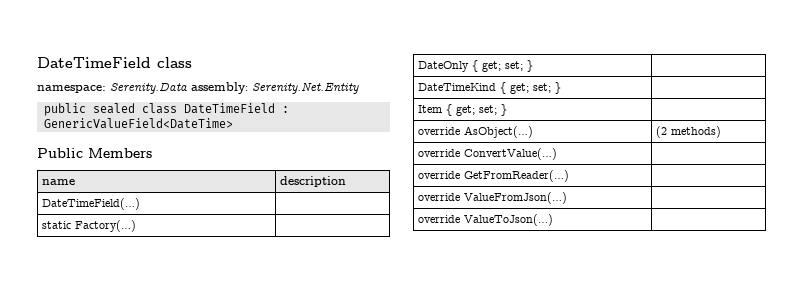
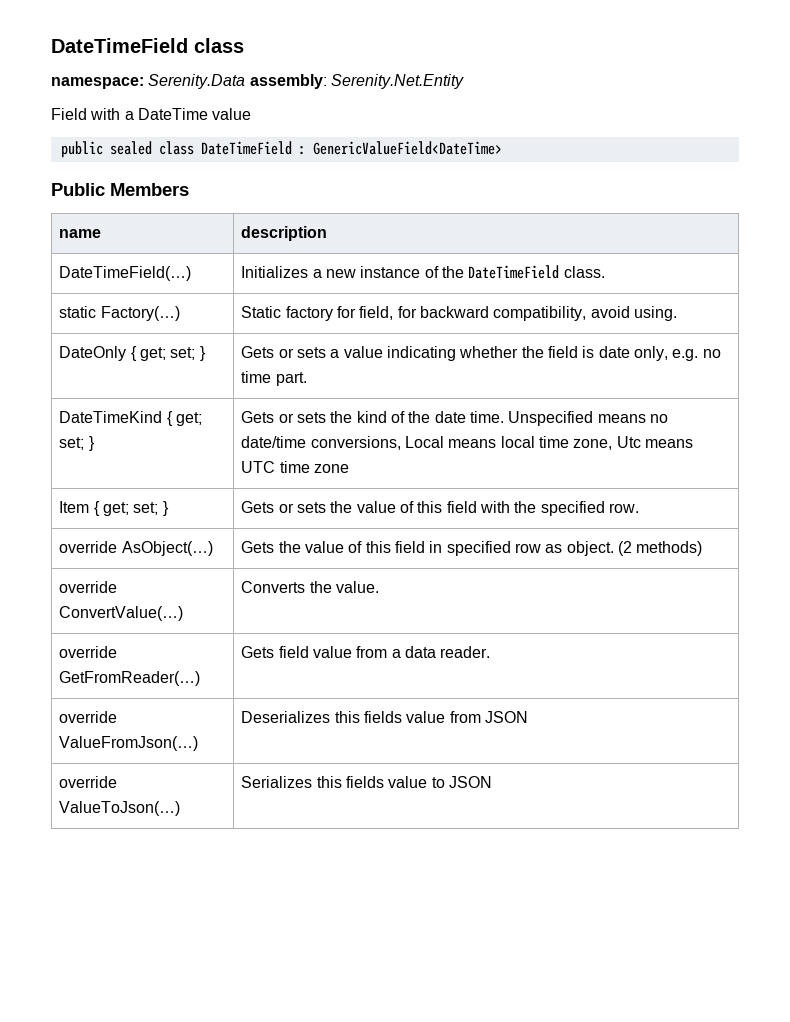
+ Field with a DateTime value
- DateTimeField(…) |
- static Factory(…) |
+ DateTimeField(…) | Initializes a new instance of the DateTimeField class.
+ static Factory(…) | Static factory for field, for backward compatibility, avoid using.
- DateOnly { get; set; } |
+ DateOnly { get; set; } | Gets or sets a value indicating whether the field is date only, e.g. no time part.
- DateTimeKind { get; set; } |
+ DateTimeKind { get; set; } | Gets or sets the kind of the date time. Unspecified means no date/time conversions, Local means local time zone, Utc means UTC time zone
- Item { get; set; } |
- override AsObject(…) | (2 methods)
+ Item { get; set; } | Gets or sets the value of this field with the specified row.
+ override AsObject(…) | Gets the value of this field in specified row as object. (2 methods)
- override ConvertValue(…) |
+ override ConvertValue(…) | Converts the value.
- override GetFromReader(…) |
- override ValueFromJson(…) |
- override ValueToJson(…) |
+ override GetFromReader(…) | Gets field value from a data reader.
+ override ValueFromJson(…) | Deserializes this fields value from JSON
+ override ValueToJson(…) | Serializes this fields value to JSON

